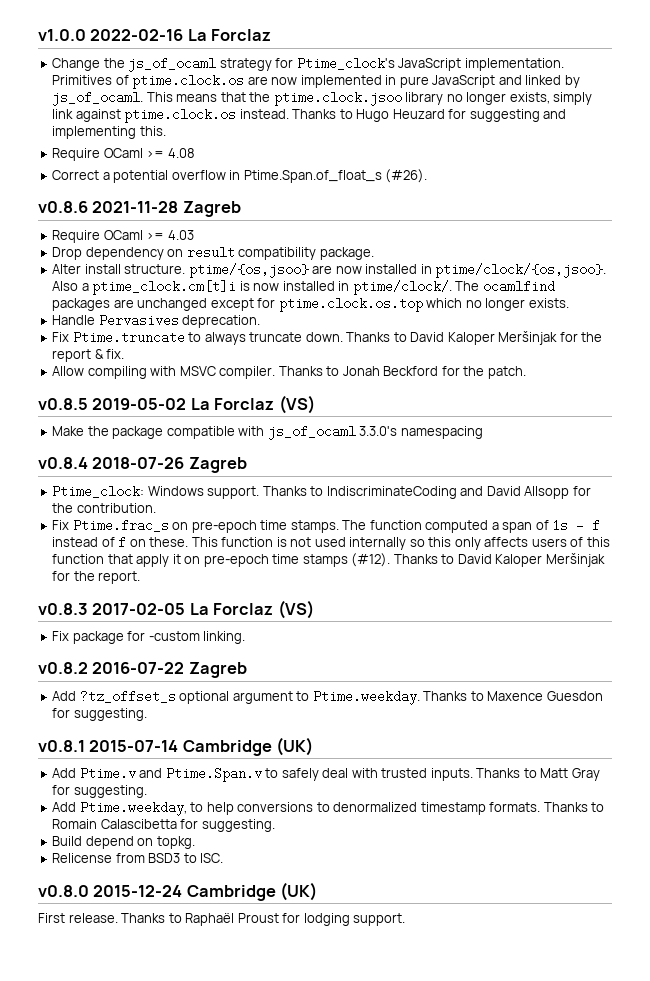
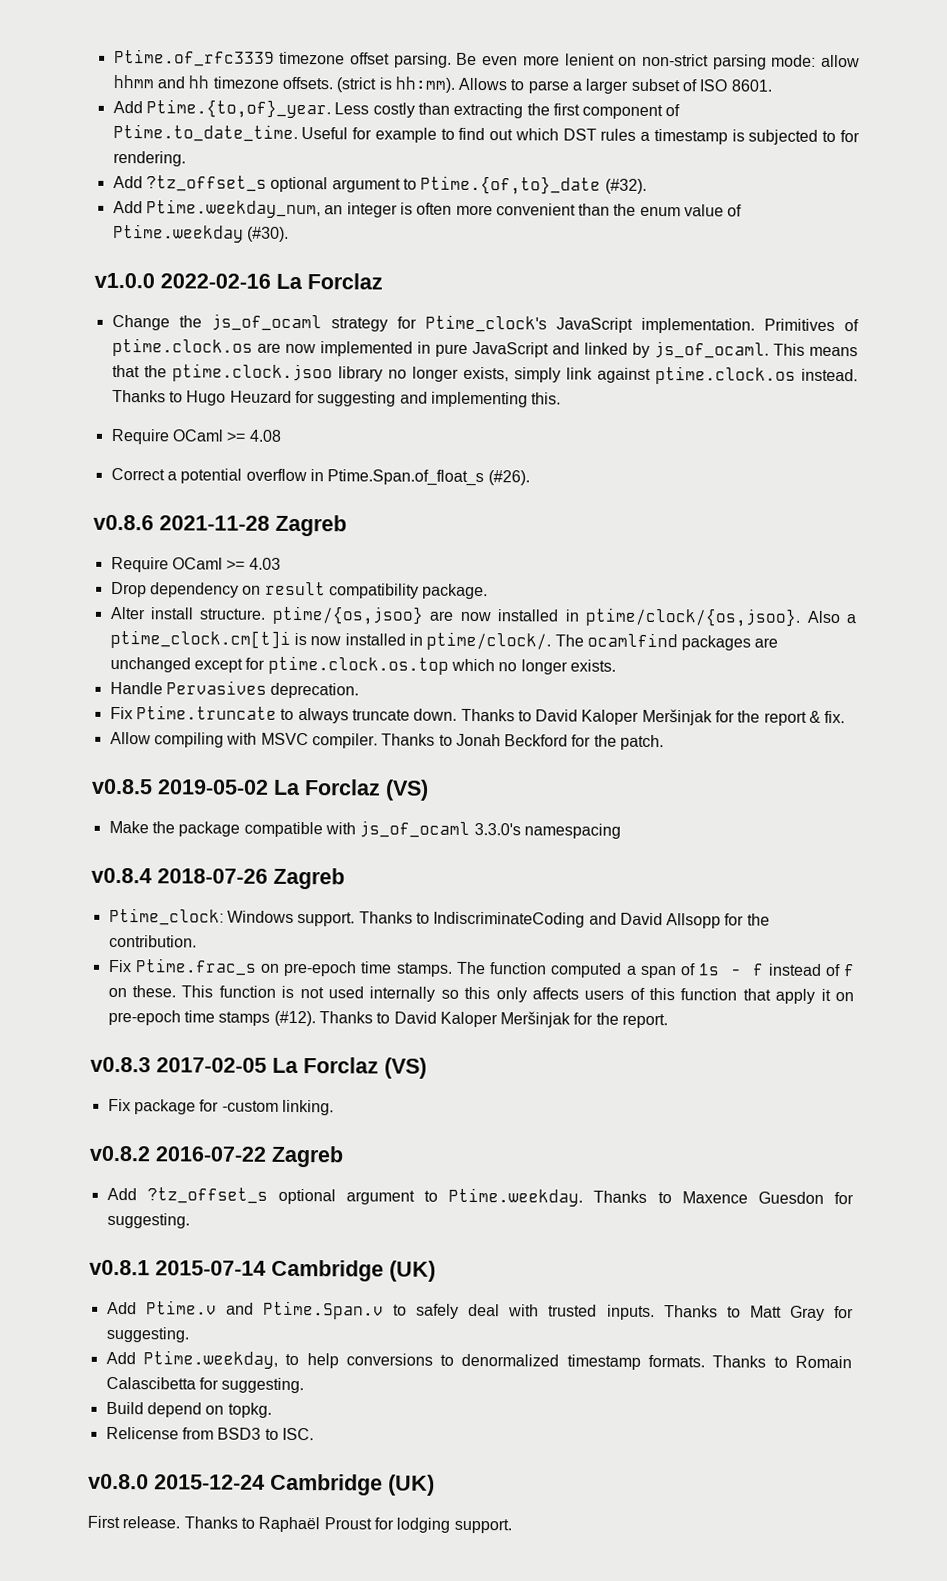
+ Ptime.of_rfc3339 timezone offset parsing. Be even more lenient on non-strict parsing mode: allow hhmm and hh timezone offsets. (strict is hh:mm). Allows to parse a larger subset of ISO 8601.
+ Add Ptime.{to,of}_year. Less costly than extracting the first component of Ptime.to_date_time. Useful for example to find out which DST rules a timestamp is subjected to for rendering.
+ Add ?tz_offset_s optional argument to Ptime.{of,to}_date (#32).
+ Add Ptime.weekday_num, an integer is often more convenient than the enum value of Ptime.weekday (#30).

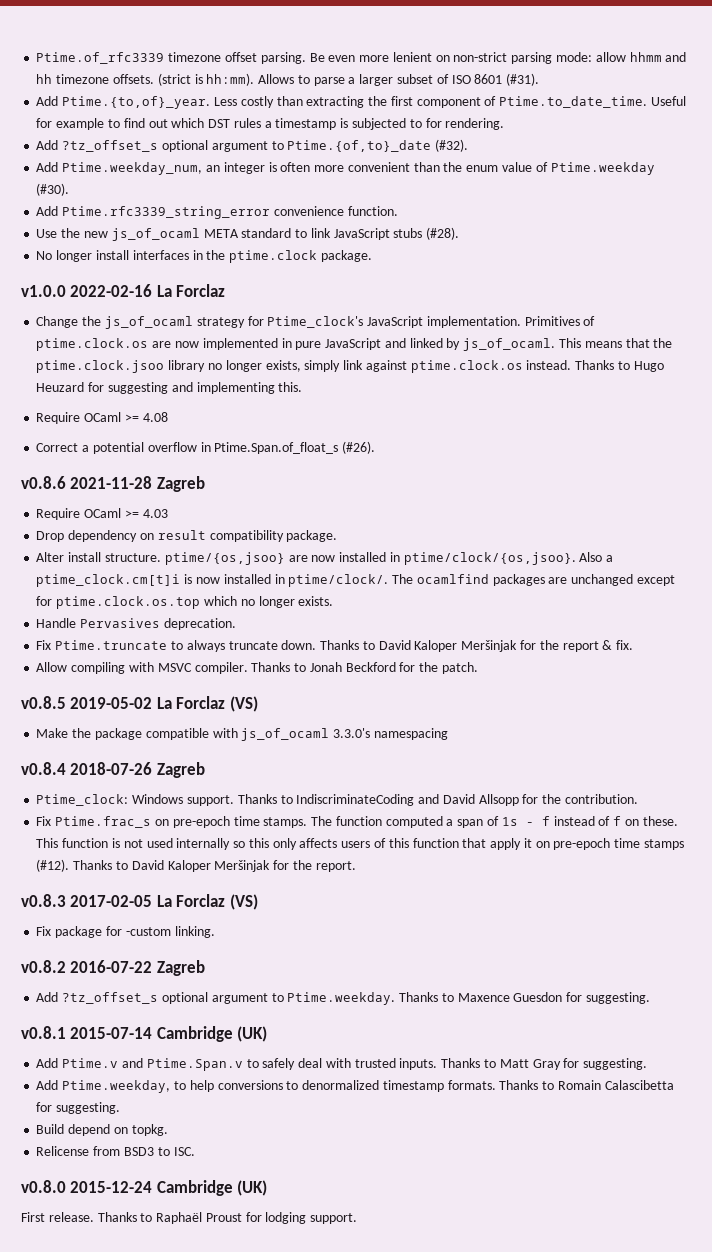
- Allows to parse a larger subset of ISO 8601.
+ Allows to parse a larger subset of ISO 8601 (#31).
+ Add Ptime.rfc3339_string_error convenience function.
+ Use the new js_of_ocaml META standard to link JavaScript stubs (#28).
+ No longer install interfaces in the ptime.clock package.

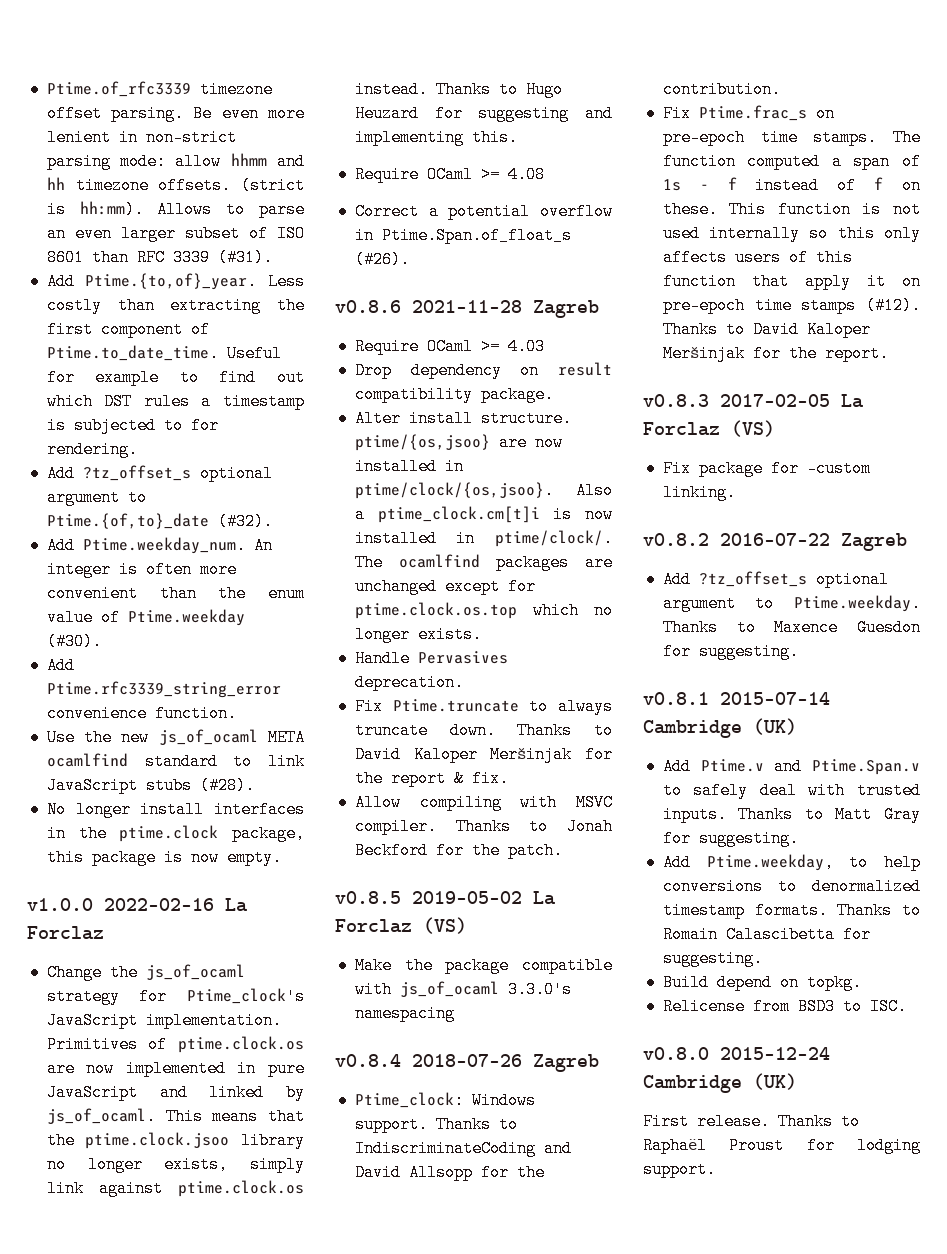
- Be even more lenient on non-strict parsing mode: allow hhmm and hh timezone offsets.
+ Be even more lenient in non-strict parsing mode: allow hhmm and hh timezone offsets.
- Allows to parse a larger subset of ISO 8601 (#31).
+ Allows to parse an even larger subset of ISO 8601 than RFC 3339 (#31).
- Add Ptime.weekday_num, an integer is often more convenient than the enum value of Ptime.weekday (#30).
+ Add Ptime.weekday_num. An integer is often more convenient than the enum value of Ptime.weekday (#30).
- Use the new js_of_ocaml META standard to link JavaScript stubs (#28).
+ Use the new js_of_ocaml META ocamlfind standard to link JavaScript stubs (#28).
- No longer install interfaces in the ptime.clock package.
+ No longer install interfaces in the ptime.clock package, this package is now empty.

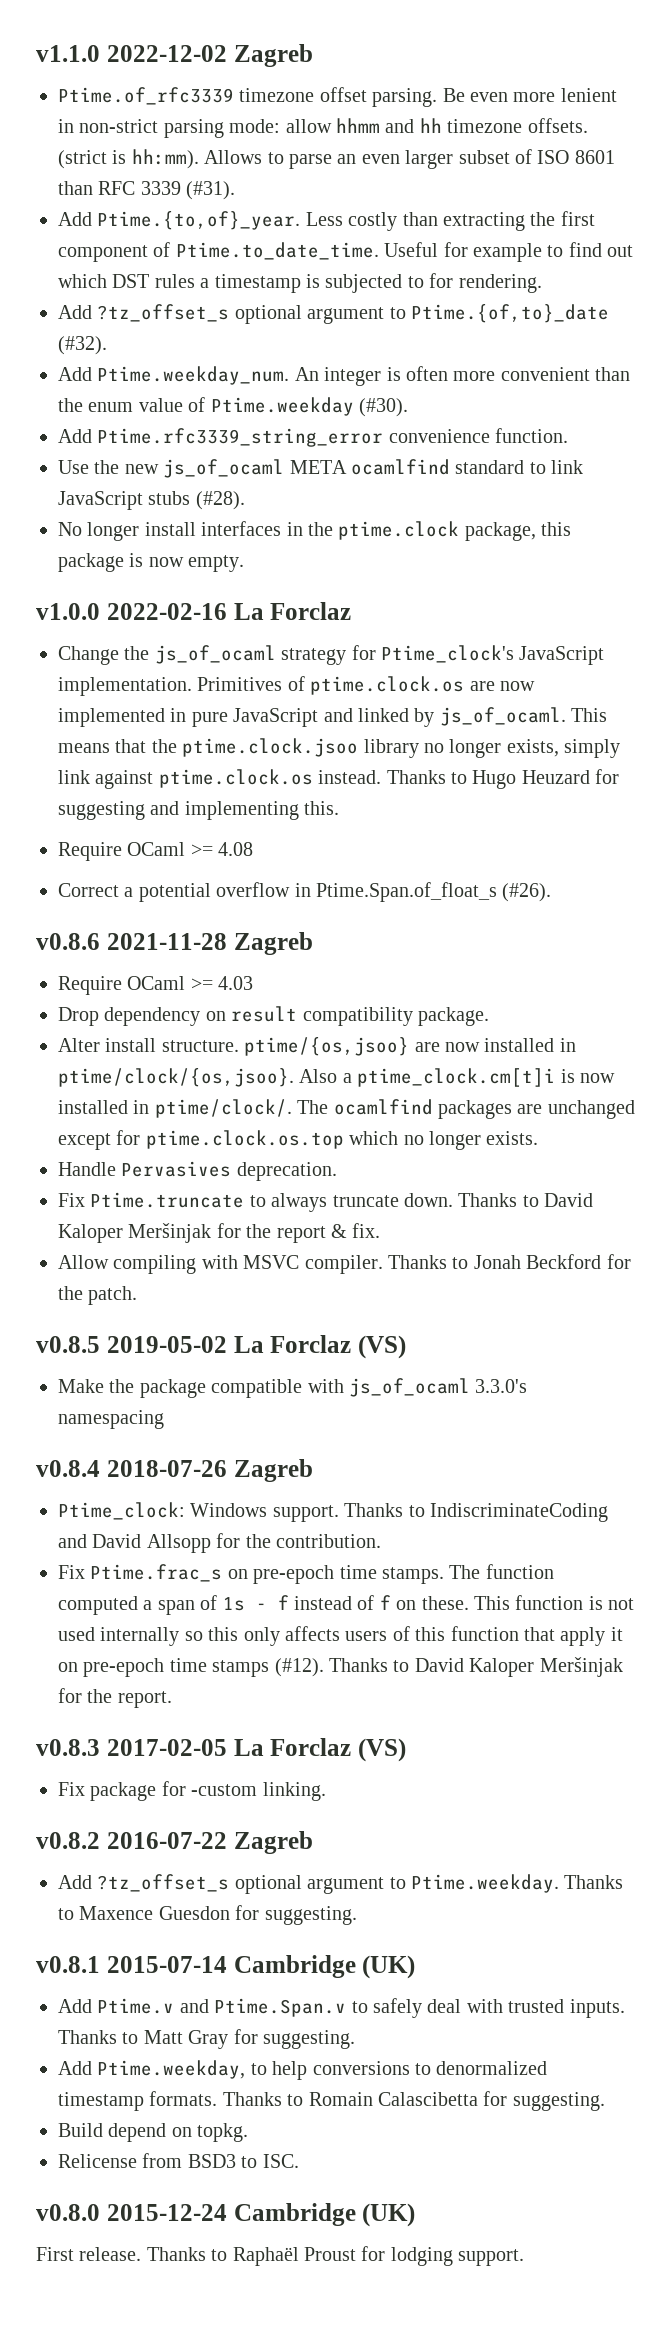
+ v1.1.0 2022-12-02 Zagreb

